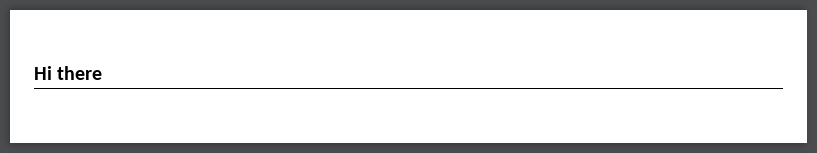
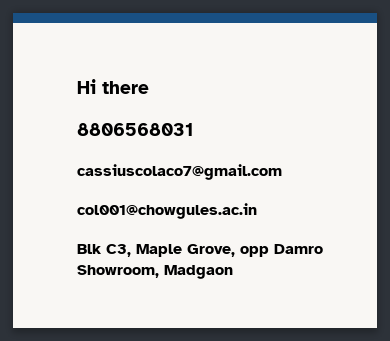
+ 8806568031
+ cassiuscolaco7@gmail.com
+ col001@chowgules.ac.in
+ Blk C3, Maple Grove, opp Damro Showroom, Madgaon

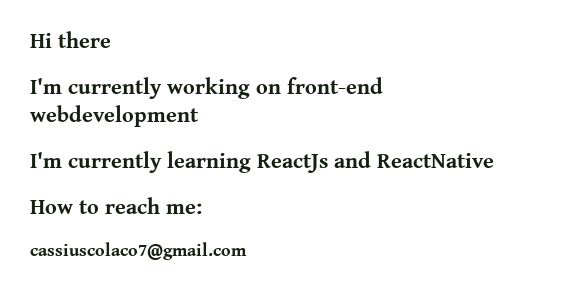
- 8806568031
+ I'm currently working on front-end webdevelopment
+ I'm currently learning ReactJs and ReactNative
+ How to reach me:
  cassiuscolaco7@gmail.com
- col001@chowgules.ac.in
- Blk C3, Maple Grove, opp Damro Showroom, Madgaon

